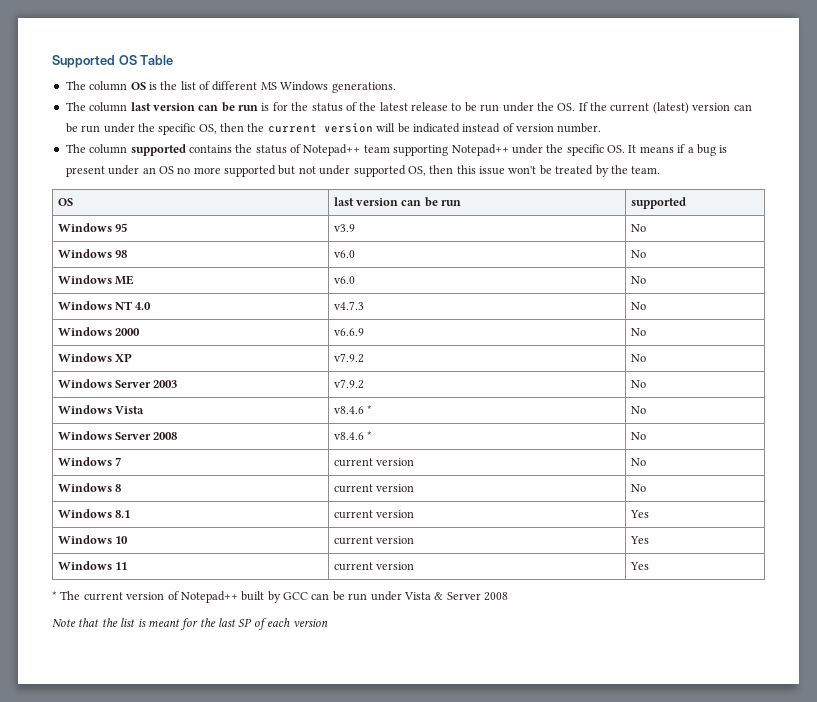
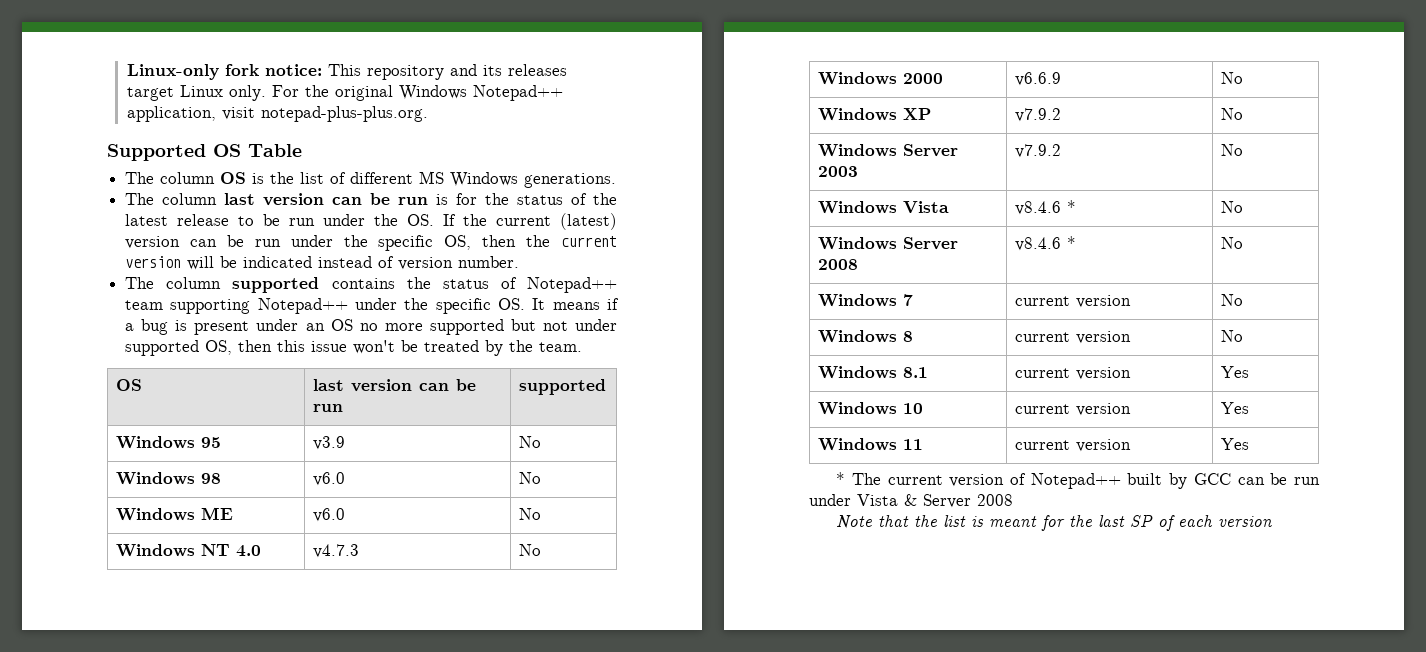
+ Linux-only fork notice: This repository and its releases target Linux only. For the original Windows Notepad++ application, visit notepad-plus-plus.org.

